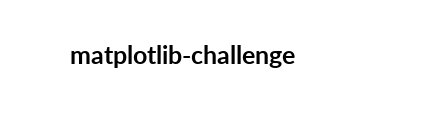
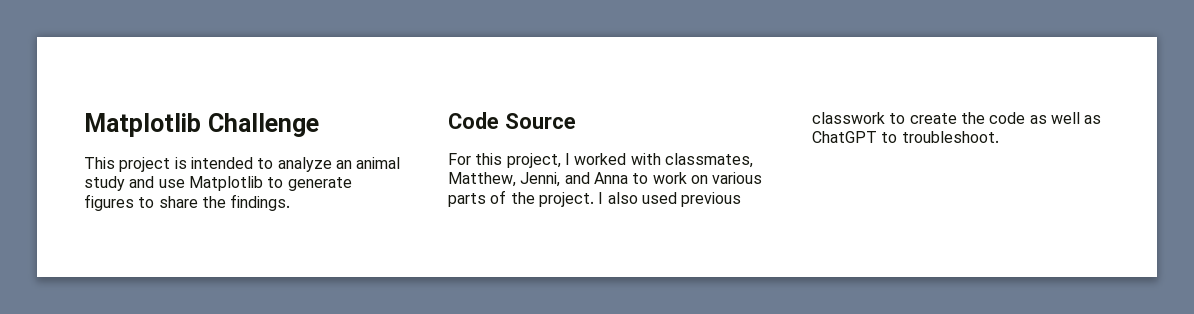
- matplotlib-challenge
+ Matplotlib Challenge
+ This project is intended to analyze an animal study and use Matplotlib to generate figures to share the findings.
+ Code Source
+ For this project, I worked with classmates, Matthew, Jenni, and Anna to work on various parts of the project. I also used previous classwork to create the code as well as ChatGPT to troubleshoot.

